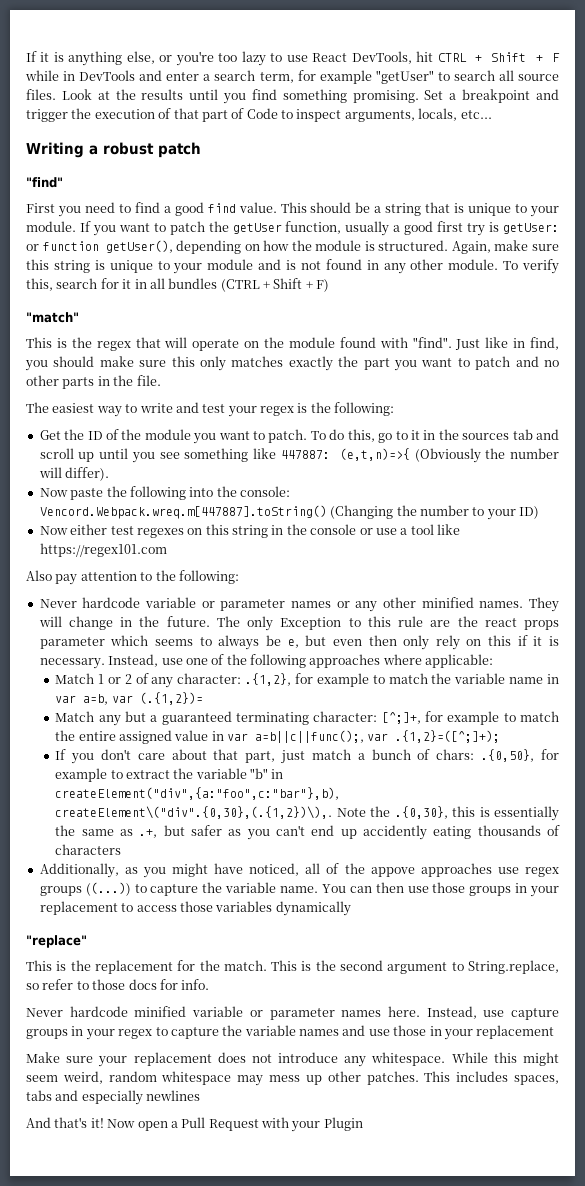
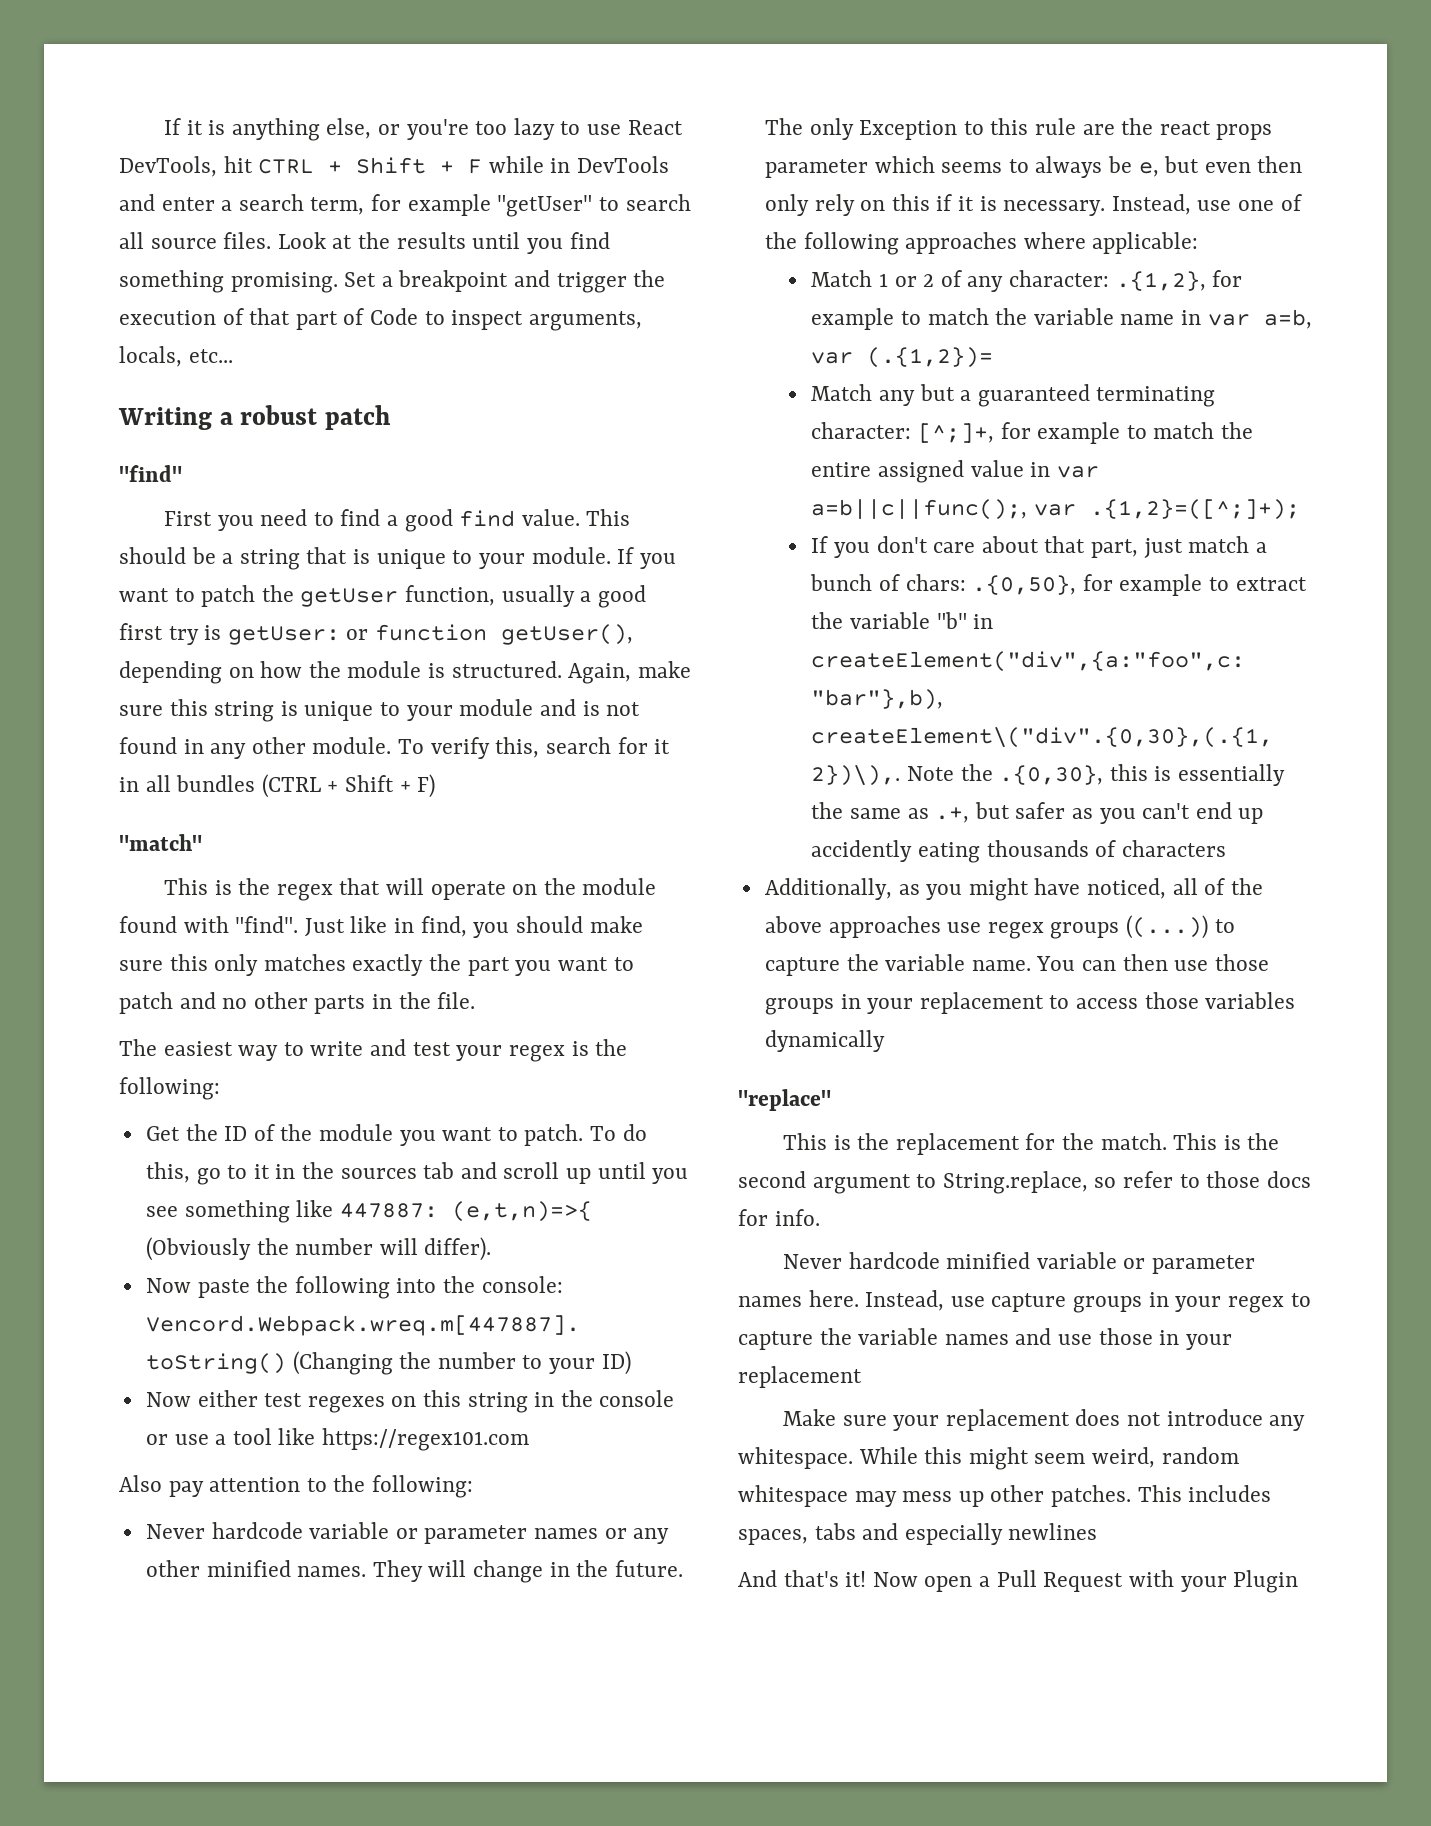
- Additionally, as you might have noticed, all of the appove approaches use regex groups ((...)) to capture the variable name.
+ Additionally, as you might have noticed, all of the above approaches use regex groups ((...)) to capture the variable name.

